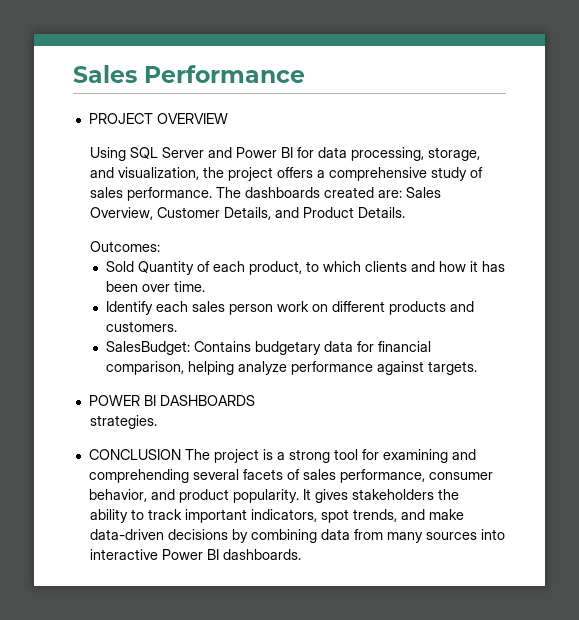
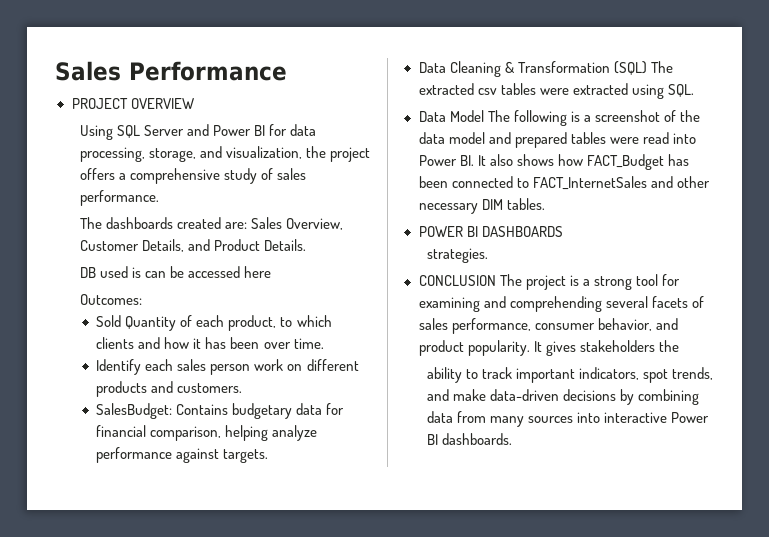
- Using SQL Server and Power BI for data processing, storage, and visualization, the project offers a comprehensive study of sales performance. The dashboards created are: Sales Overview, Customer Details, and Product Details.
+ Using SQL Server and Power BI for data processing, storage, and visualization, the project offers a comprehensive study of sales performance.
+ The dashboards created are: Sales Overview, Customer Details, and Product Details.
+ DB used is can be accessed here
+ Data Cleaning & Transformation (SQL) The extracted csv tables were extracted using SQL.
+ Data Model The following is a screenshot of the data model and prepared tables were read into Power BI. It also shows how FACT_Budget has been connected to FACT_InternetSales and other necessary DIM tables.

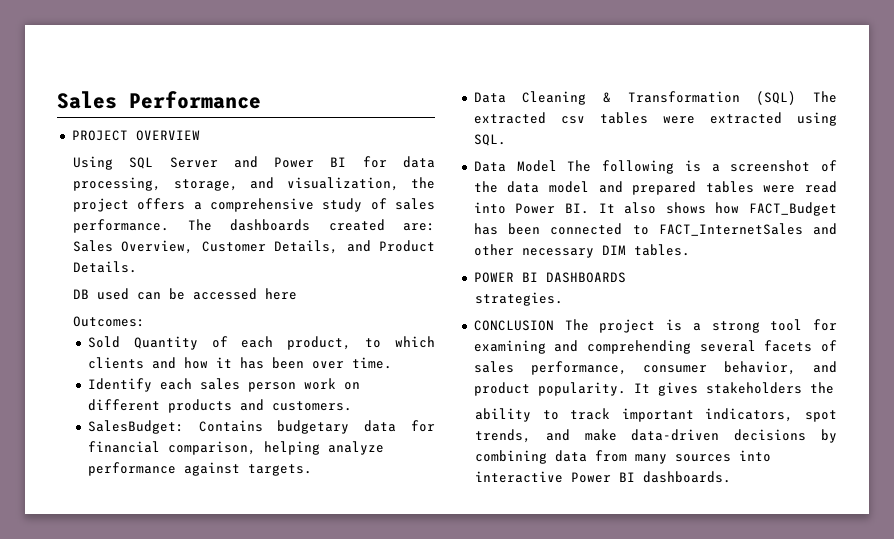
- Using SQL Server and Power BI for data processing, storage, and visualization, the project offers a comprehensive study of sales performance.
- The dashboards created are: Sales Overview, Customer Details, and Product Details.
+ Using SQL Server and Power BI for data processing, storage, and visualization, the project offers a comprehensive study of sales performance. The dashboards created are: Sales Overview, Customer Details, and Product Details.
- DB used is can be accessed here
+ DB used can be accessed here

